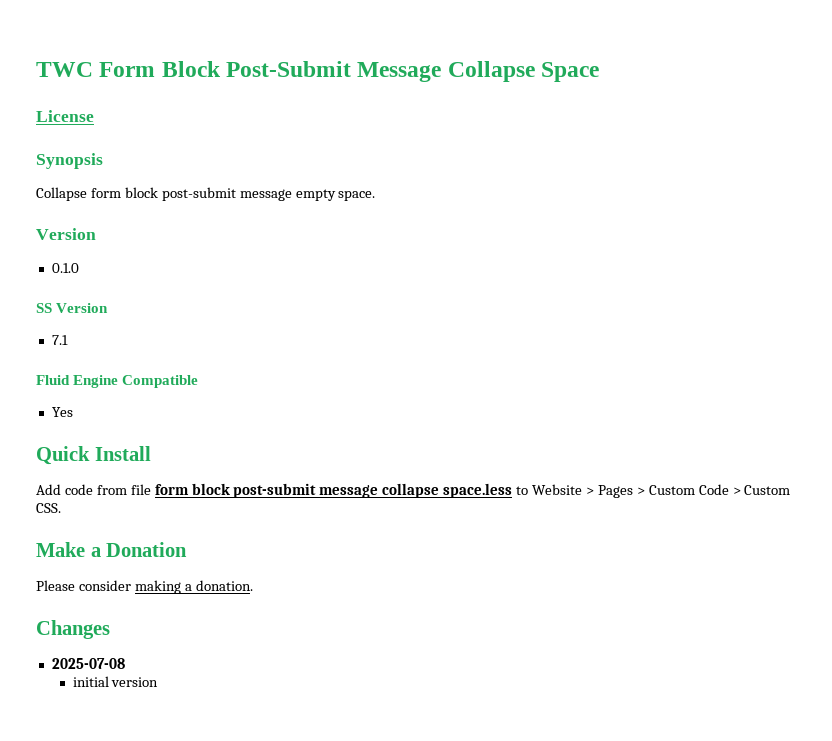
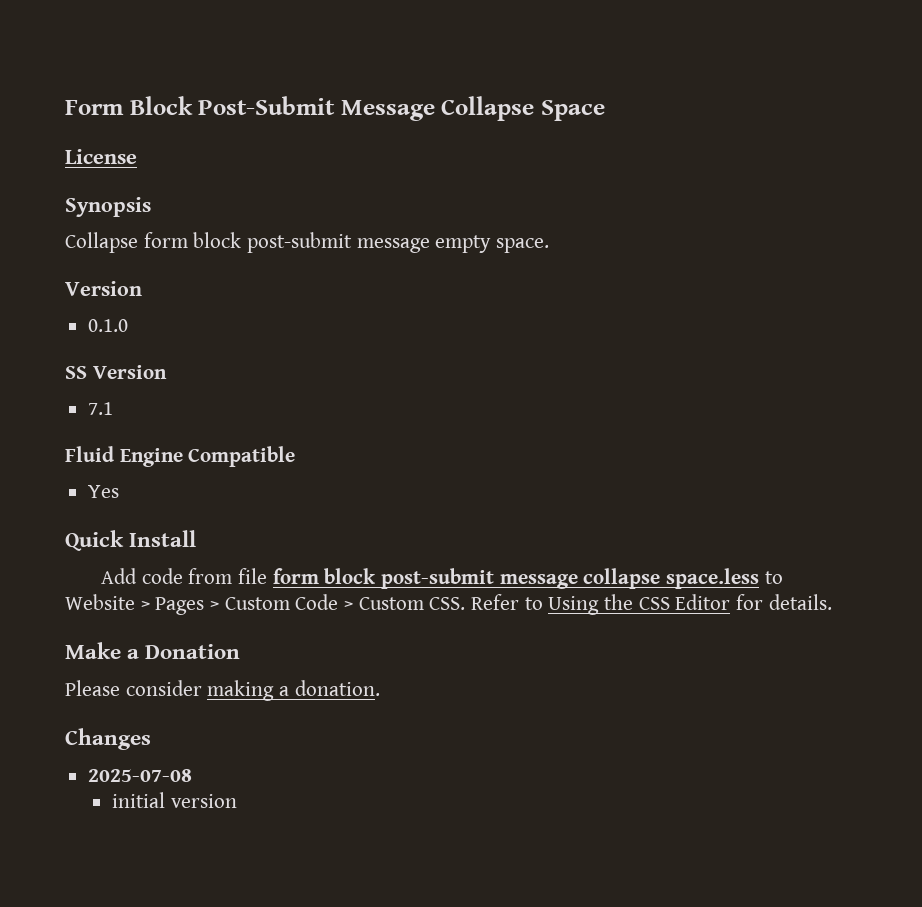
- TWC Form Block Post-Submit Message Collapse Space
+ Form Block Post-Submit Message Collapse Space
- Add code from file form block post-submit message collapse space.less to Website > Pages > Custom Code > Custom CSS.
+ Add code from file form block post-submit message collapse space.less to Website > Pages > Custom Code > Custom CSS. Refer to Using the CSS Editor for details.

